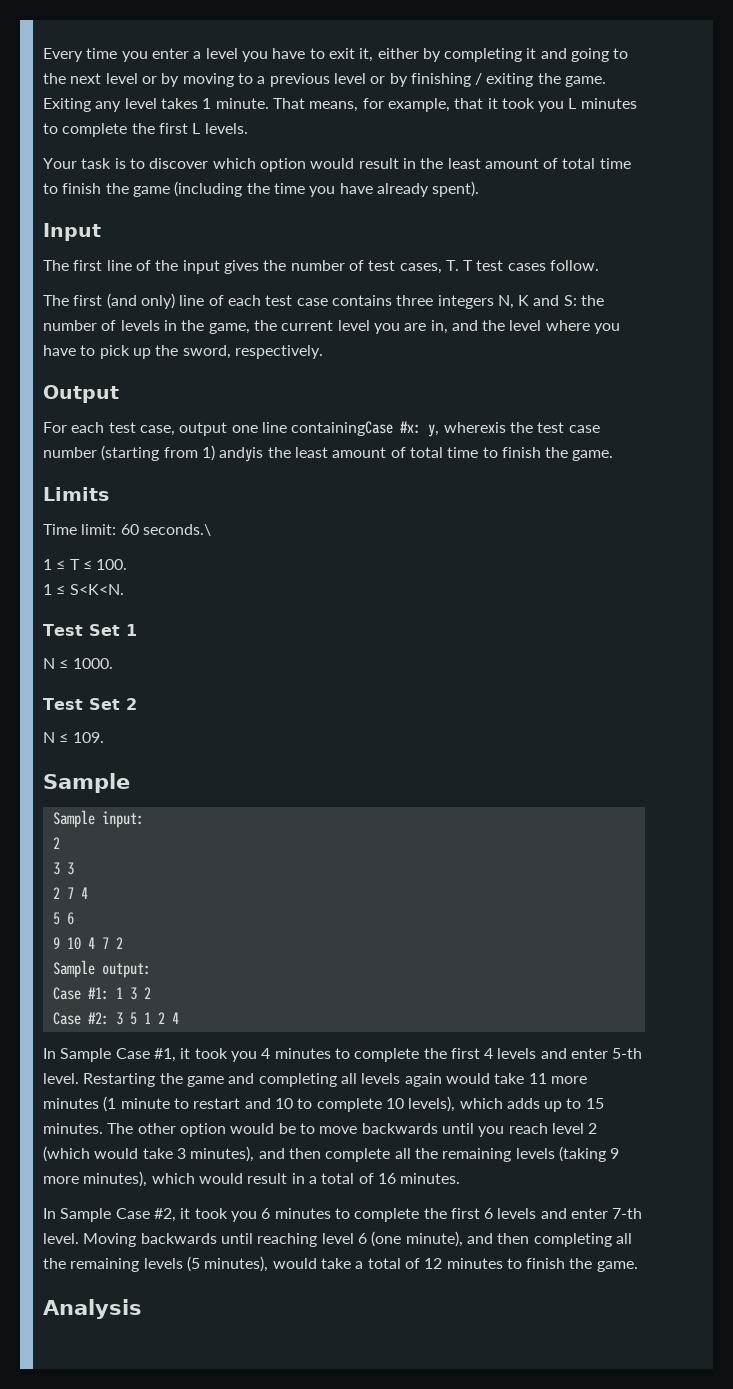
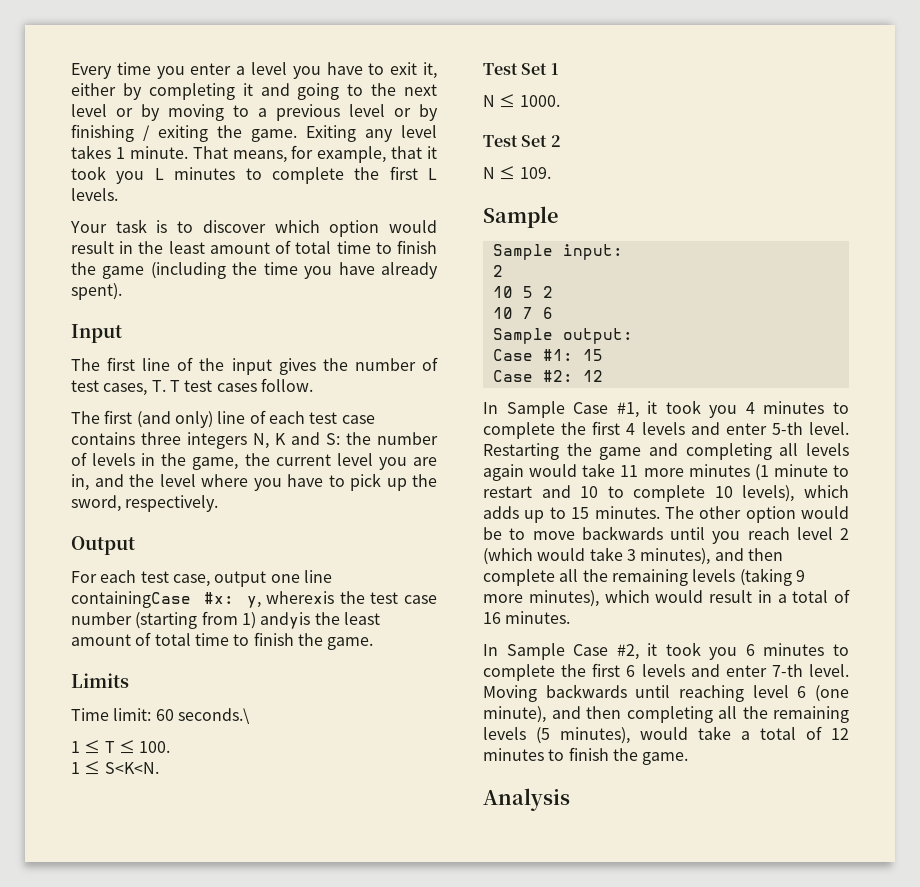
- 3 3
- 2 7 4
- 5 6
- 9 10 4 7 2
+ 10 5 2
+ 10 7 6
- Case #1: 1 3 2
+ Case #1: 15
- Case #2: 3 5 1 2 4
+ Case #2: 12

